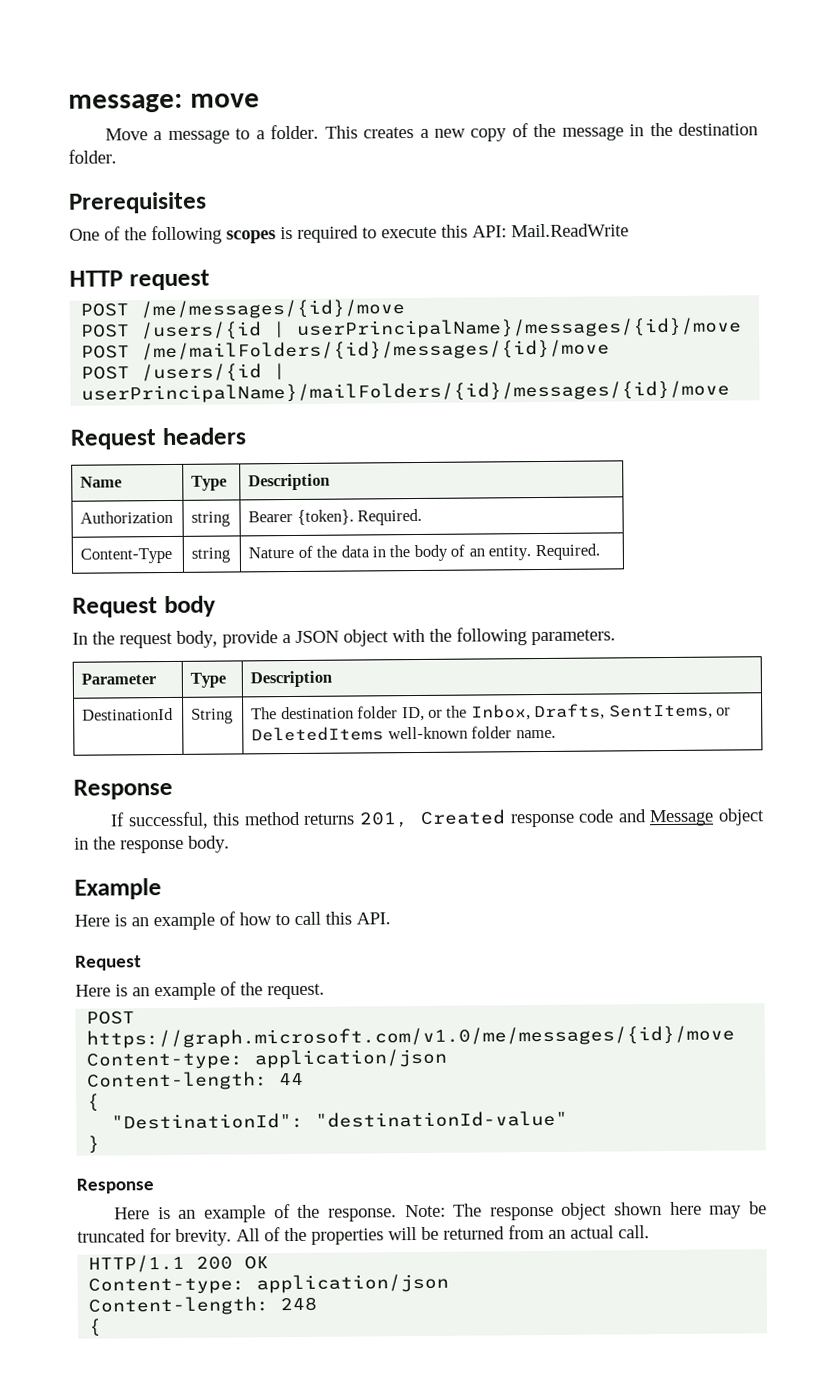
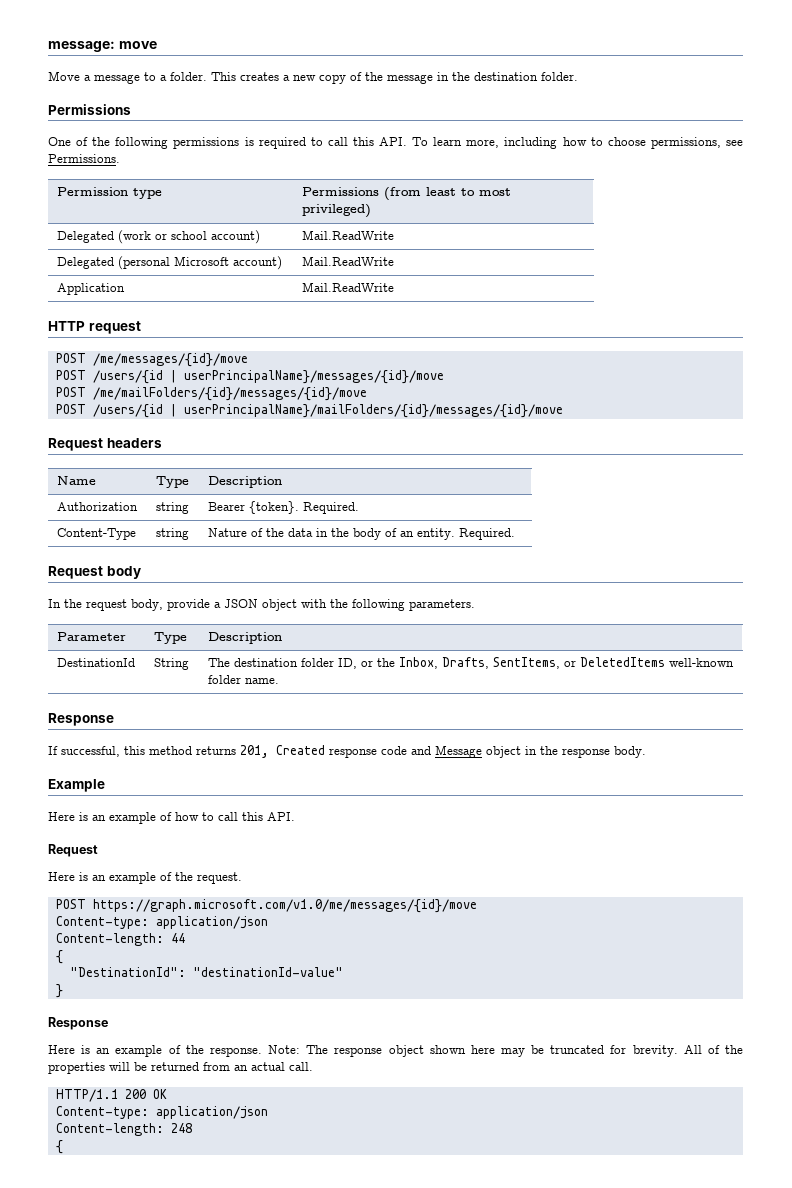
  This creates a new copy of the message in the destination folder.
- Prerequisites
+ Permissions
- One of the following scopes is required to execute this API: Mail.ReadWrite
+ One of the following permissions is required to call this API. To learn more, including how to choose permissions, see Permissions.
+ Permission type | Permissions (from least to most privileged)
+ Delegated (work or school account) | Mail.ReadWrite
+ Delegated (personal Microsoft account) | Mail.ReadWrite
+ Application | Mail.ReadWrite

